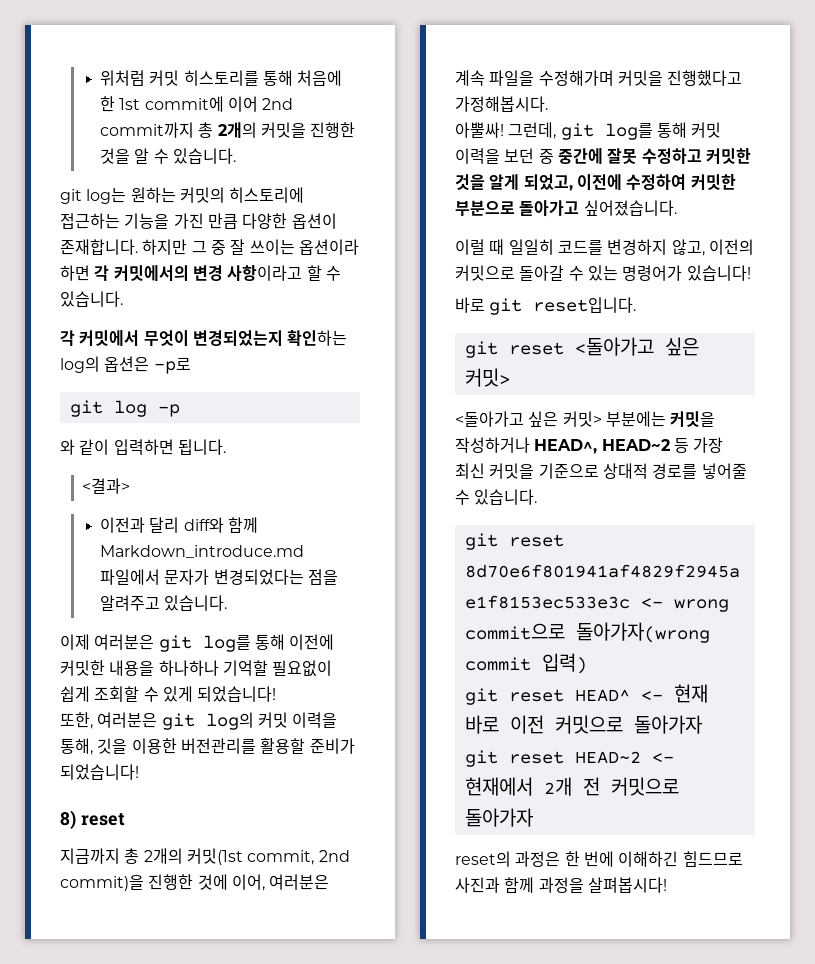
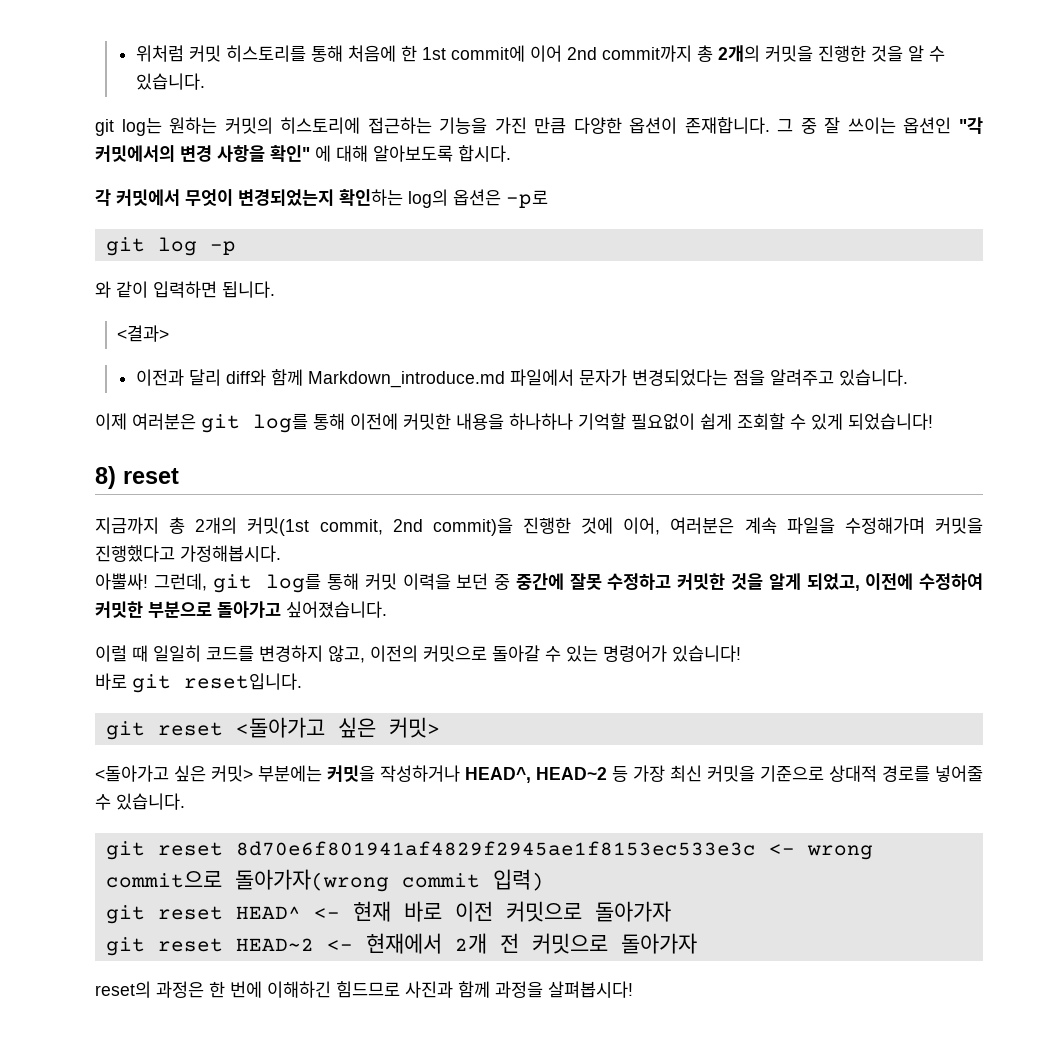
- 하지만 그 중 잘 쓰이는 옵션이라 하면 각 커밋에서의 변경 사항이라고 할 수 있습니다.
+ 그 중 잘 쓰이는 옵션인 "각 커밋에서의 변경 사항을 확인" 에 대해 알아보도록 합시다.
- 또한, 여러분은 git log의 커밋 이력을 통해, 깃을 이용한 버전관리를 활용할 준비가 되었습니다!

